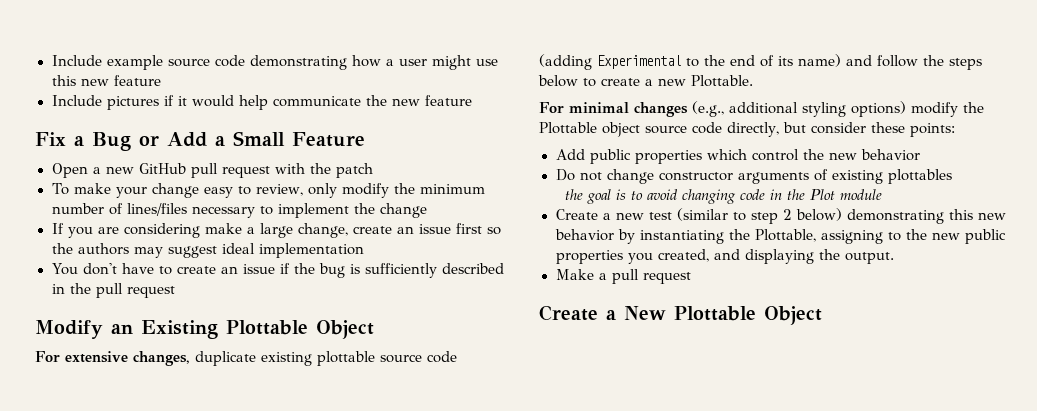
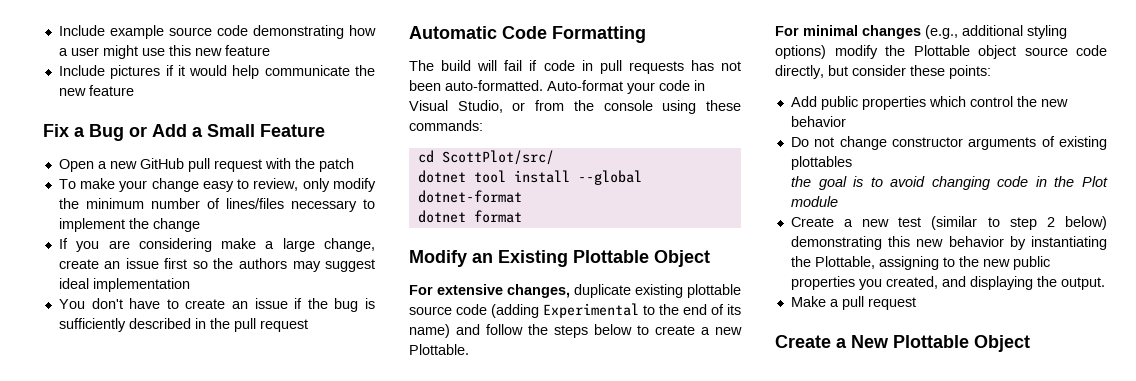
+ Automatic Code Formatting
+ The build will fail if code in pull requests has not been auto-formatted. Auto-format your code in Visual Studio, or from the console using these commands:
+ cd ScottPlot/src/
+ dotnet tool install --global dotnet-format
+ dotnet format

